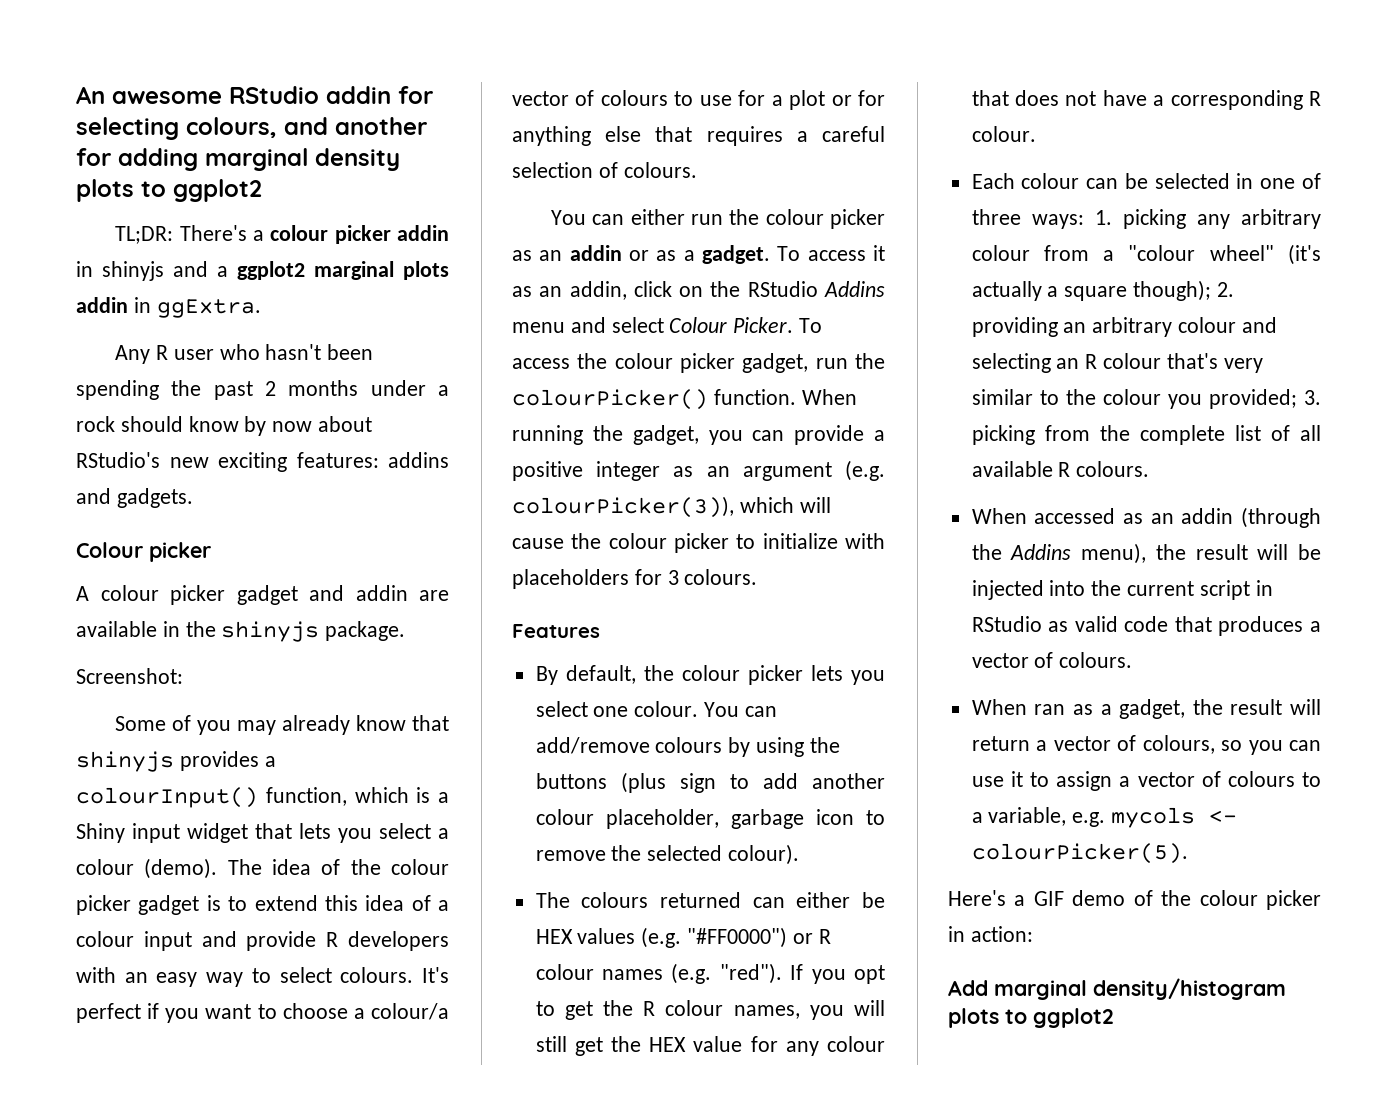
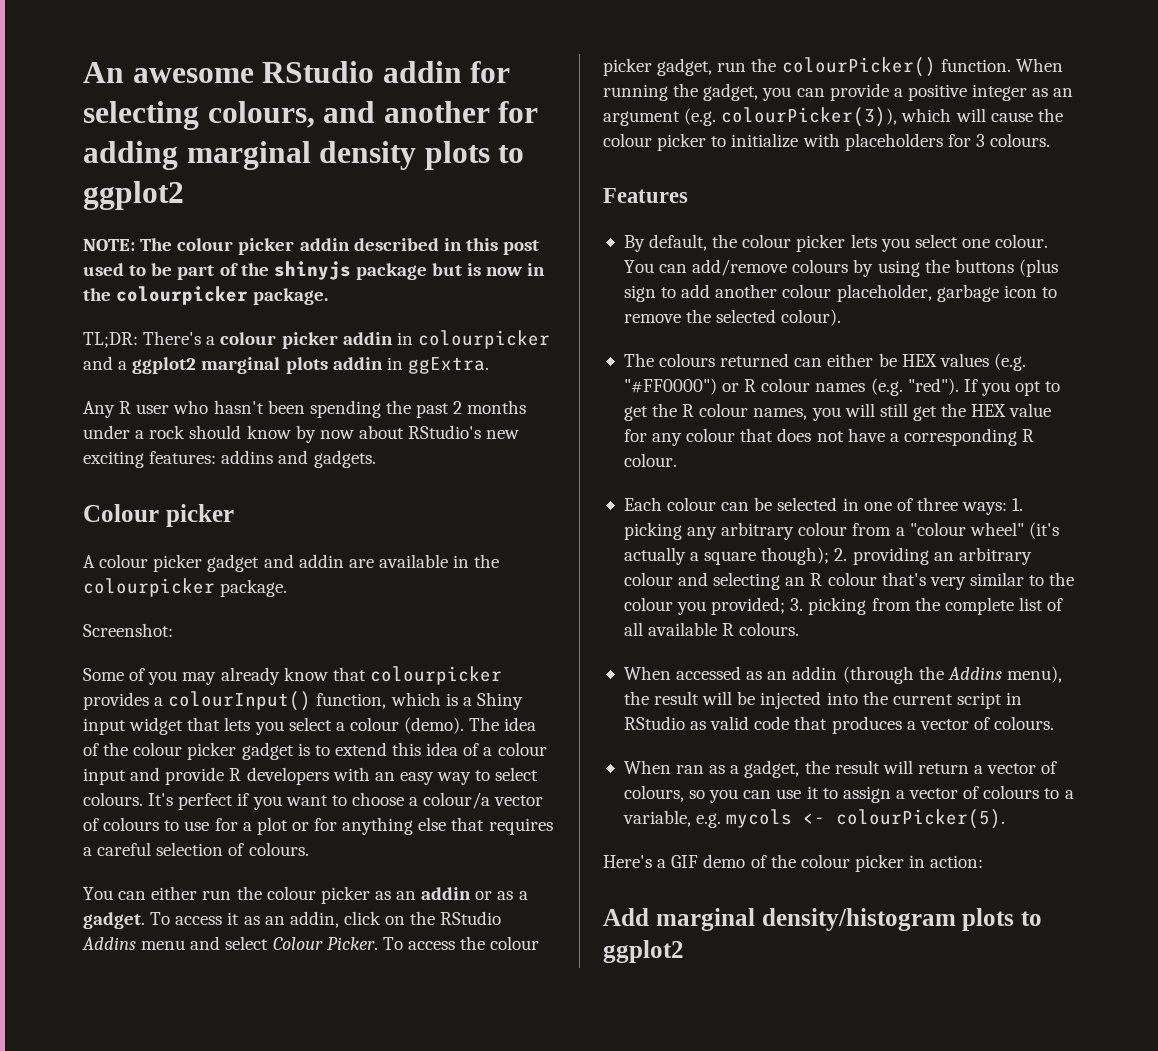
+ NOTE: The colour picker addin described in this post used to be part of the shinyjs package but is now in the colourpicker package.
- TL;DR: There's a colour picker addin in shinyjs and a ggplot2 marginal plots addin in ggExtra.
+ TL;DR: There's a colour picker addin in colourpicker and a ggplot2 marginal plots addin in ggExtra.
- A colour picker gadget and addin are available in the shinyjs package.
+ A colour picker gadget and addin are available in the colourpicker package.
- Some of you may already know that shinyjs provides a colourInput() function, which is a Shiny input widget that lets you select a colour (demo).
+ Some of you may already know that colourpicker provides a colourInput() function, which is a Shiny input widget that lets you select a colour (demo).

